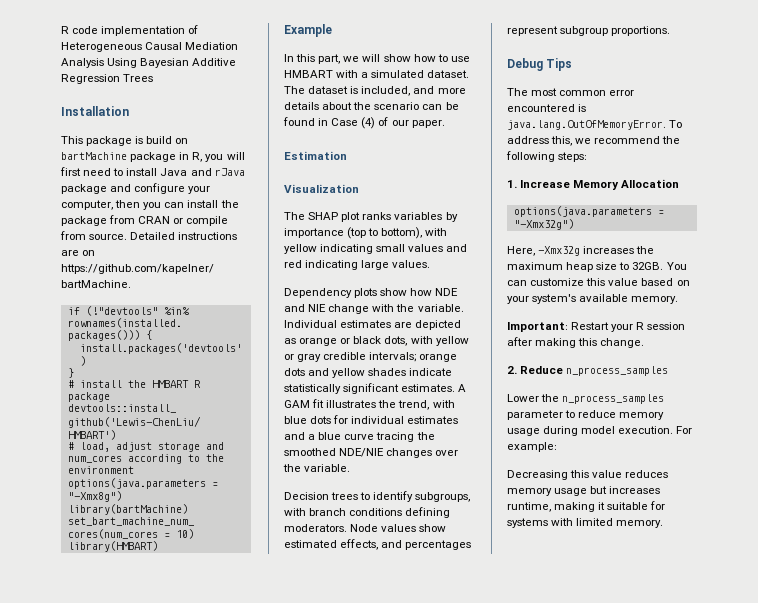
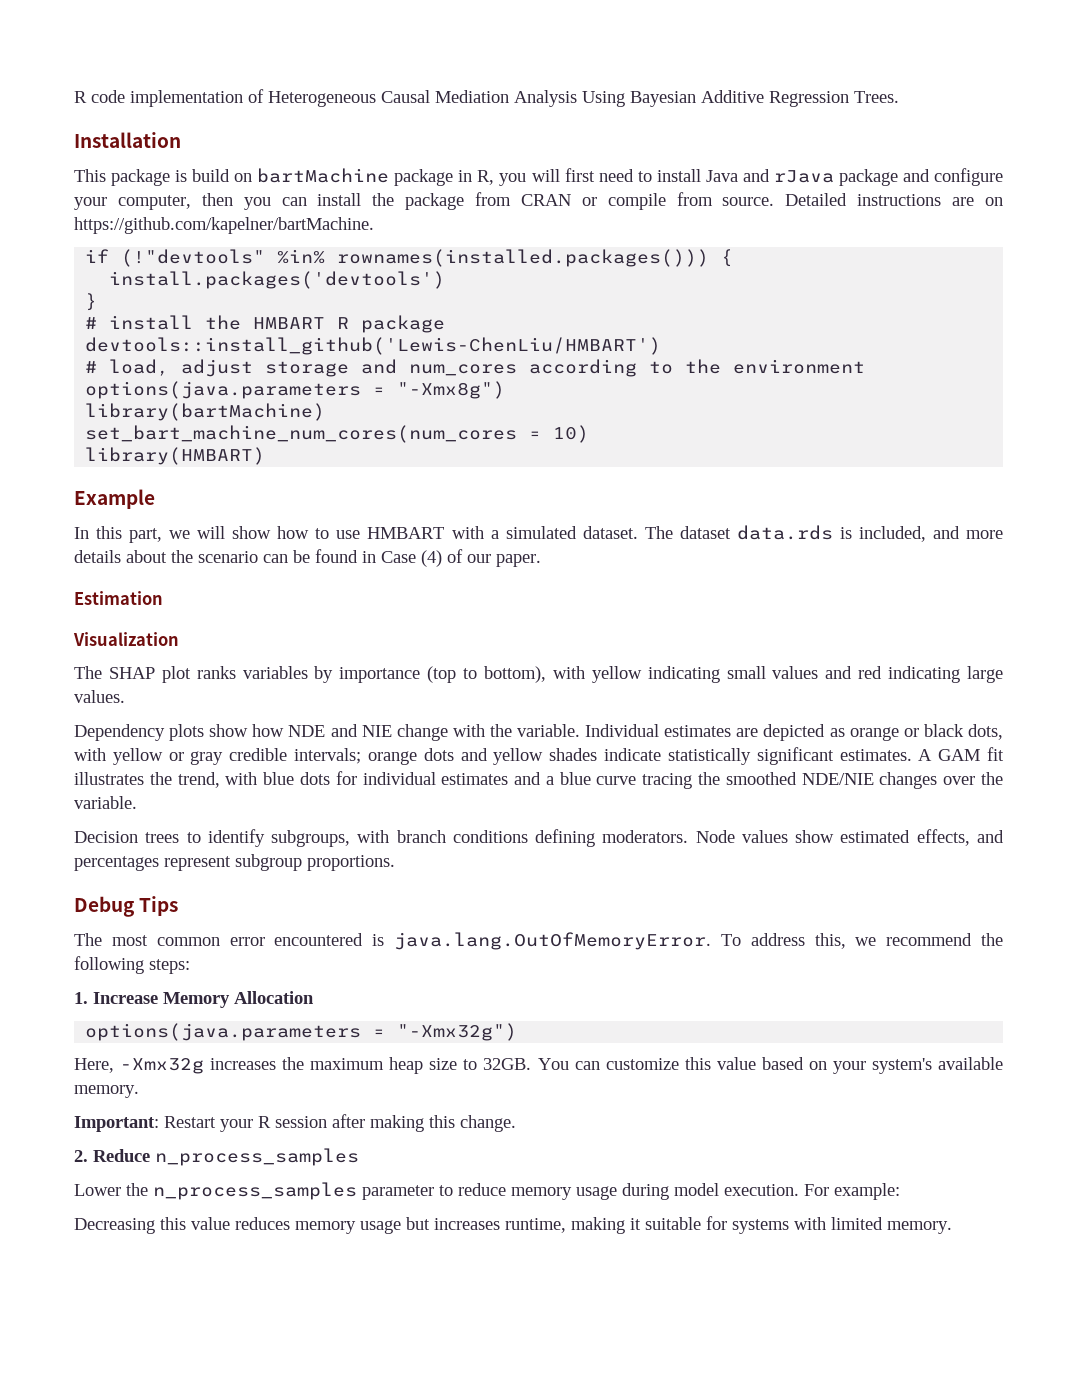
- R code implementation of Heterogeneous Causal Mediation Analysis Using Bayesian Additive Regression Trees
+ R code implementation of Heterogeneous Causal Mediation Analysis Using Bayesian Additive Regression Trees.
- The dataset is included, and more details about the scenario can be found in Case (4) of our paper.
+ The dataset data.rds is included, and more details about the scenario can be found in Case (4) of our paper.

